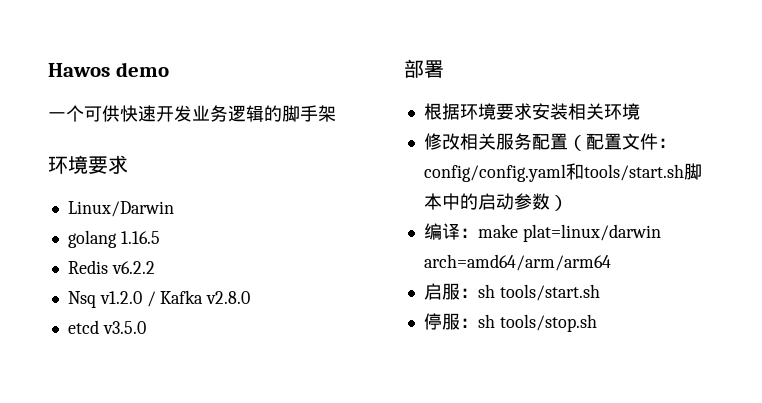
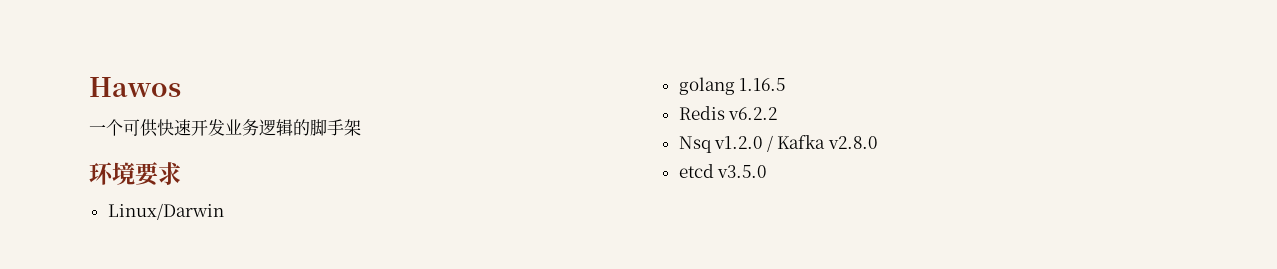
- Hawos demo
+ Hawos
- 部署
- 根据环境要求安装相关环境
- 修改相关服务配置（配置文件：config/config.yaml和tools/start.sh脚本中的启动参数）
- 编译：make plat=linux/darwin arch=amd64/arm/arm64
- 启服：sh tools/start.sh
- 停服：sh tools/stop.sh

